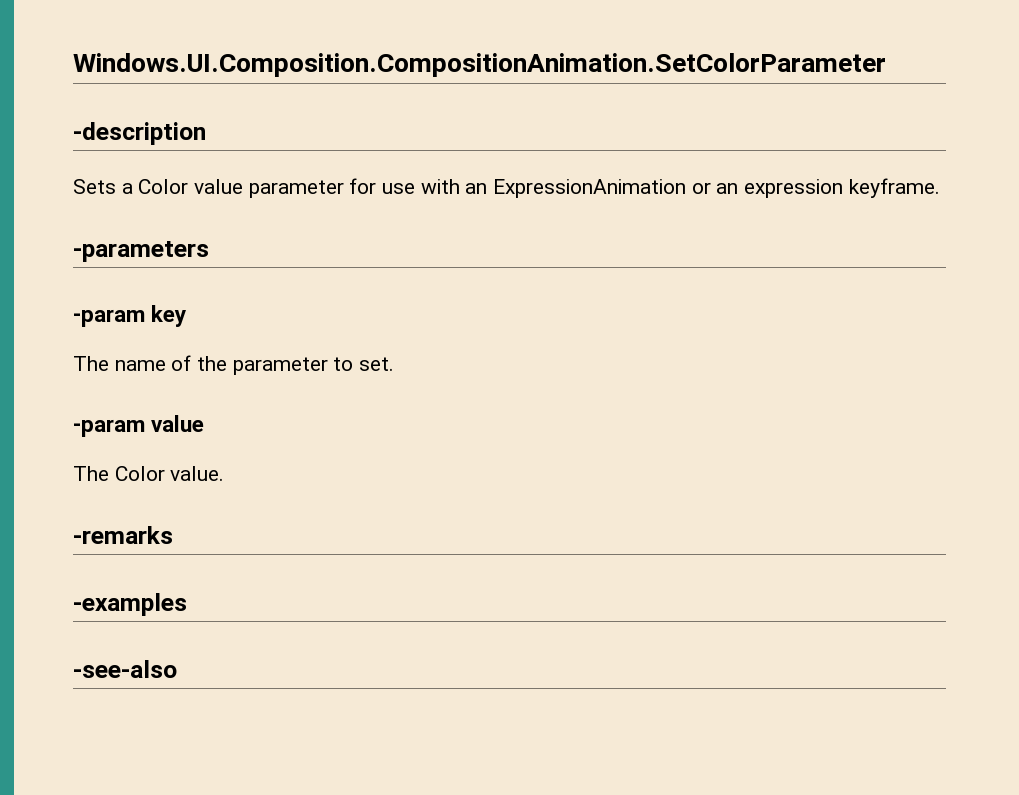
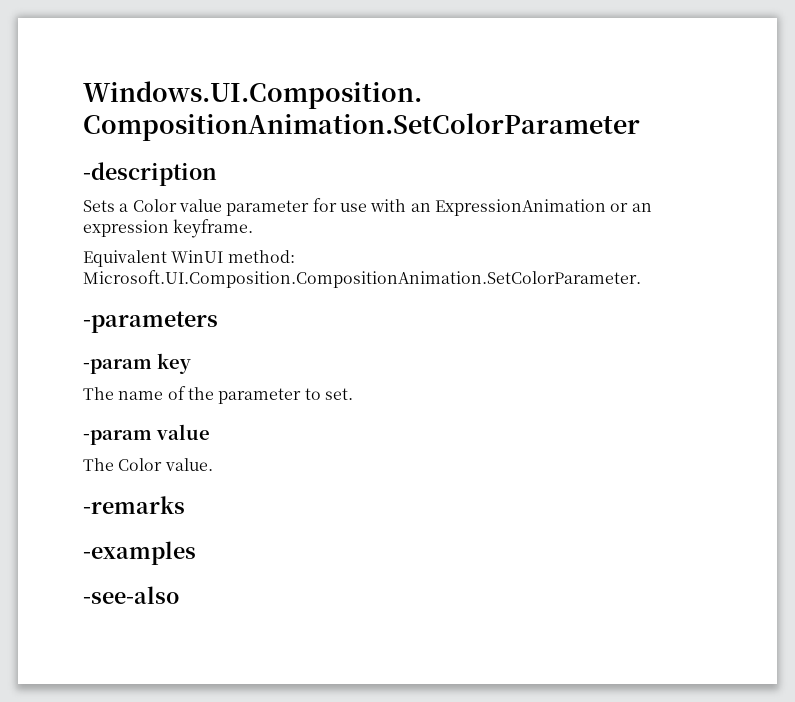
+ Equivalent WinUI method: Microsoft.UI.Composition.CompositionAnimation.SetColorParameter.

